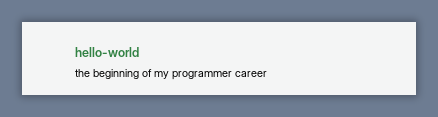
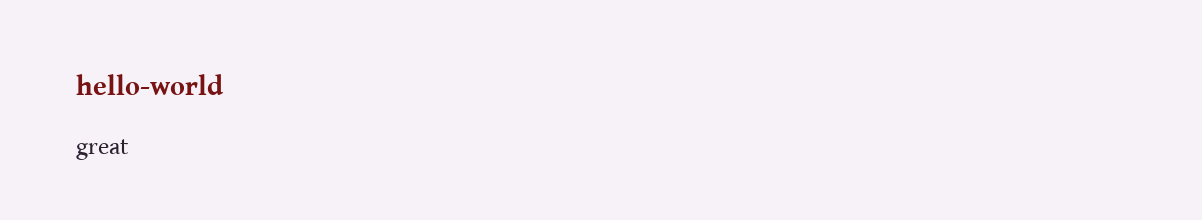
- the beginning of my programmer career
+ great

